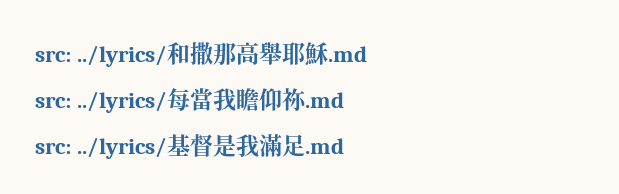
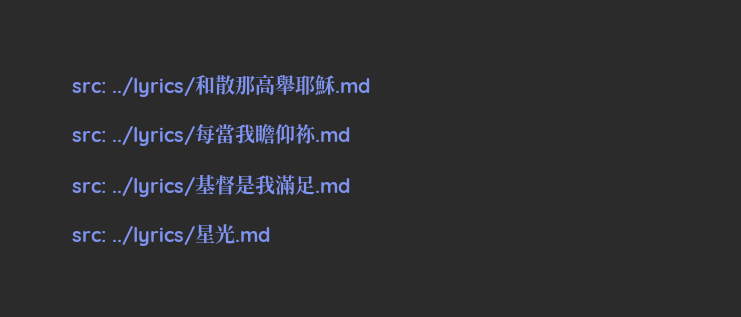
- src: ../lyrics/和撒那高舉耶穌.md
+ src: ../lyrics/和散那高舉耶穌.md
+ src: ../lyrics/星光.md

